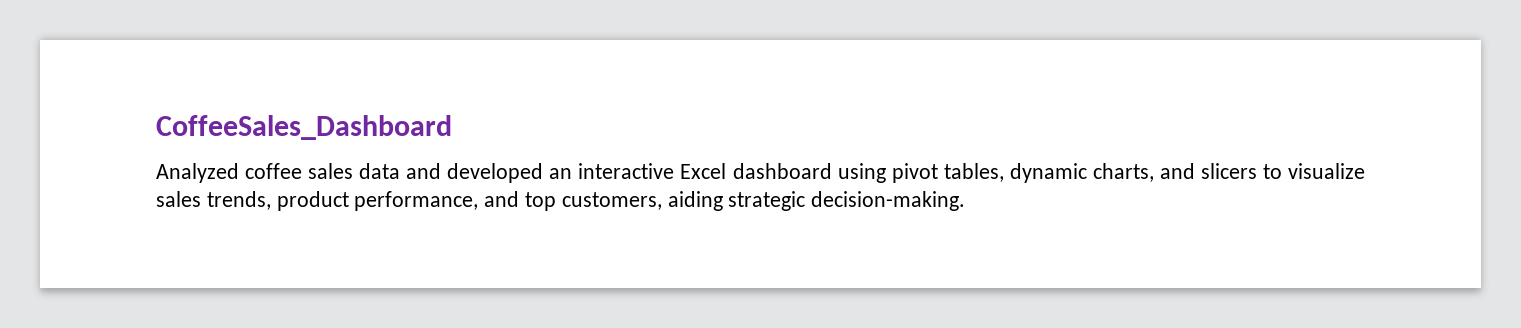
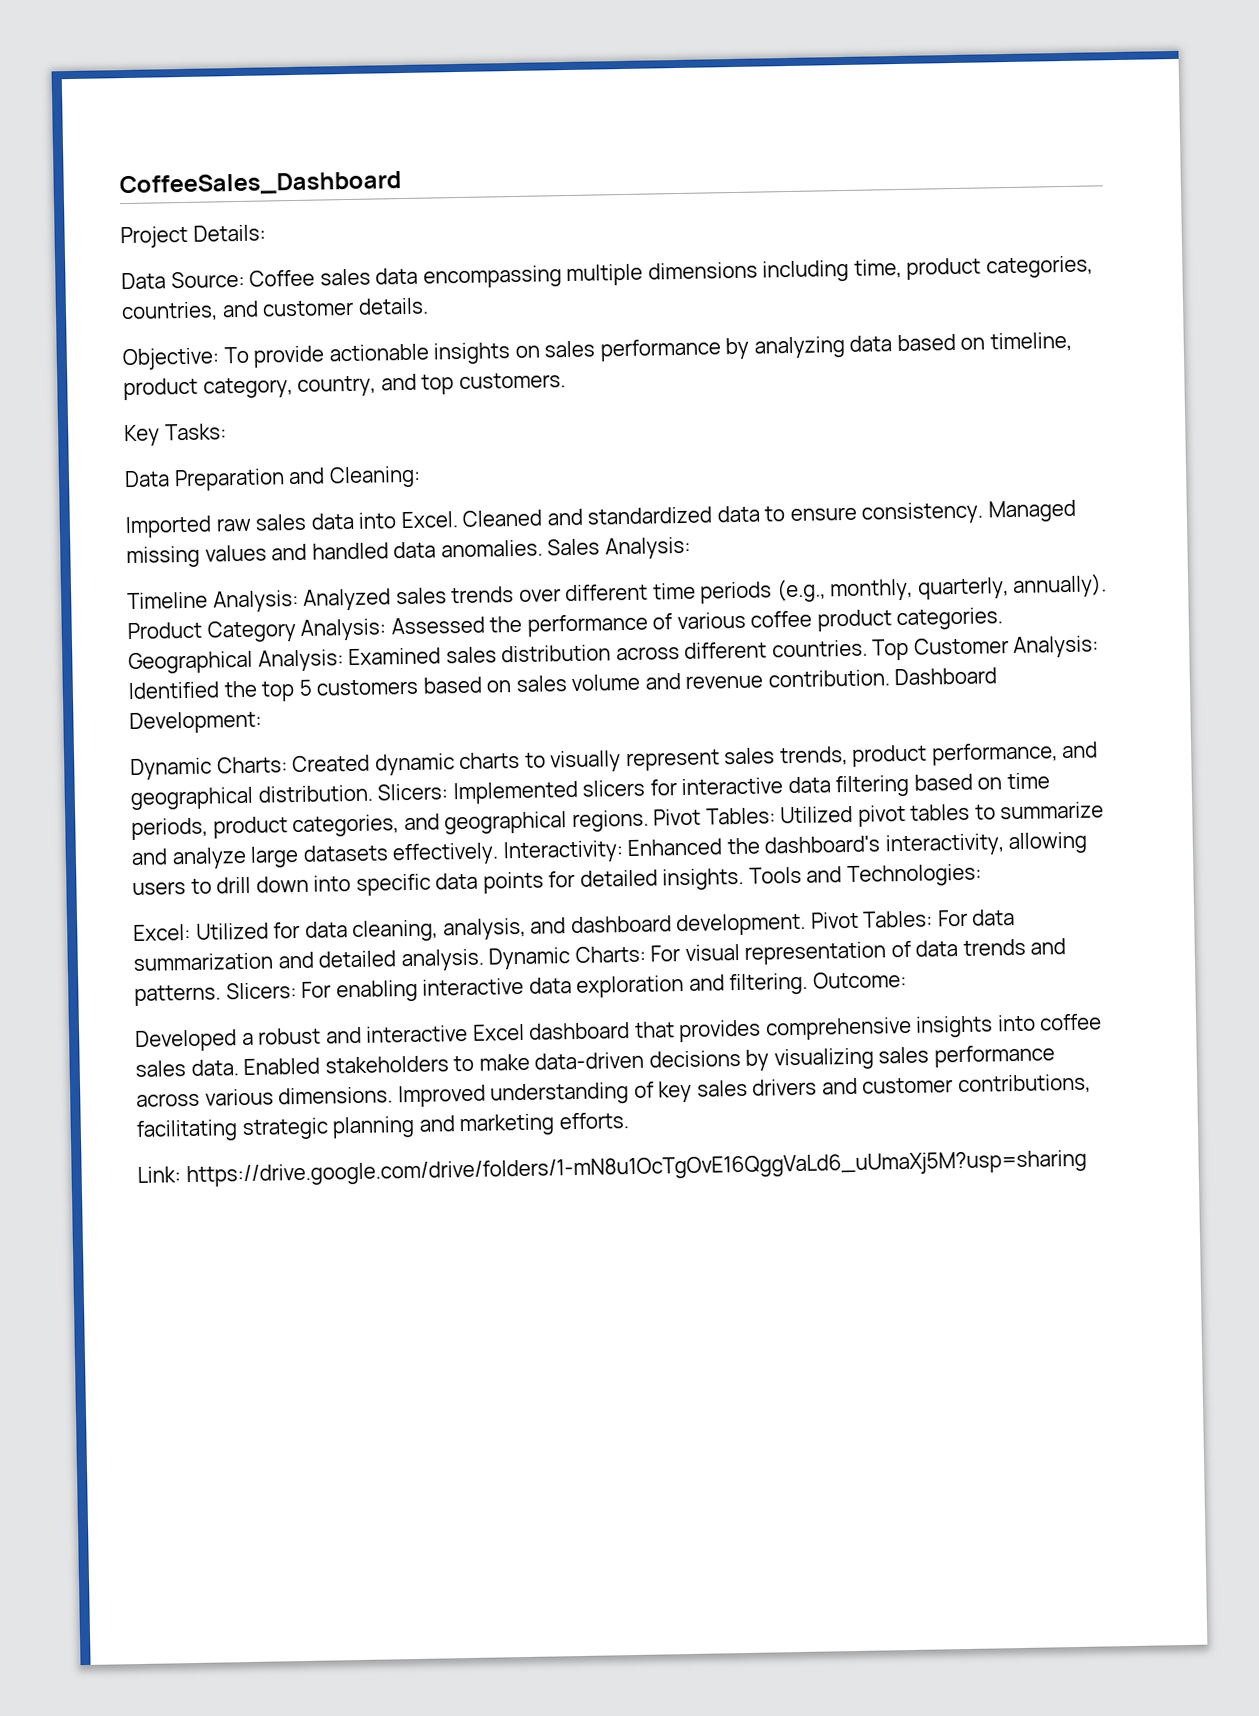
- Analyzed coffee sales data and developed an interactive Excel dashboard using pivot tables, dynamic charts, and slicers to visualize sales trends, product performance, and top customers, aiding strategic decision-making.
+ Project Details:
+ Data Source: Coffee sales data encompassing multiple dimensions including time, product categories, countries, and customer details.
+ Objective: To provide actionable insights on sales performance by analyzing data based on timeline, product category, country, and top customers.
+ Key Tasks:
+ Data Preparation and Cleaning:
+ Imported raw sales data into Excel. Cleaned and standardized data to ensure consistency. Managed missing values and handled data anomalies. Sales Analysis:
+ Timeline Analysis: Analyzed sales trends over different time periods (e.g., monthly, quarterly, annually). Product Category Analysis: Assessed the performance of various coffee product categories. Geographical Analysis: Examined sales distribution across different countries. Top Customer Analysis: Identified the top 5 customers based on sales volume and revenue contribution. Dashboard Development:
+ Dynamic Charts: Created dynamic charts to visually represent sales trends, product performance, and geographical distribution. Slicers: Implemented slicers for interactive data filtering based on time periods, product categories, and geographical regions. Pivot Tables: Utilized pivot tables to summarize and analyze large datasets effectively. Interactivity: Enhanced the dashboard's interactivity, allowing users to drill down into specific data points for detailed insights. Tools and Technologies:
+ Excel: Utilized for data cleaning, analysis, and dashboard development. Pivot Tables: For data summarization and detailed analysis. Dynamic Charts: For visual representation of data trends and patterns. Slicers: For enabling interactive data exploration and filtering. Outcome:
+ Developed a robust and interactive Excel dashboard that provides comprehensive insights into coffee sales data. Enabled stakeholders to make data-driven decisions by visualizing sales performance across various dimensions. Improved understanding of key sales drivers and customer contributions, facilitating strategic planning and marketing efforts.
+ Link: https://drive.google.com/drive/folders/1-mN8u1OcTgOvE16QggVaLd6_uUmaXj5M?usp=sharing

